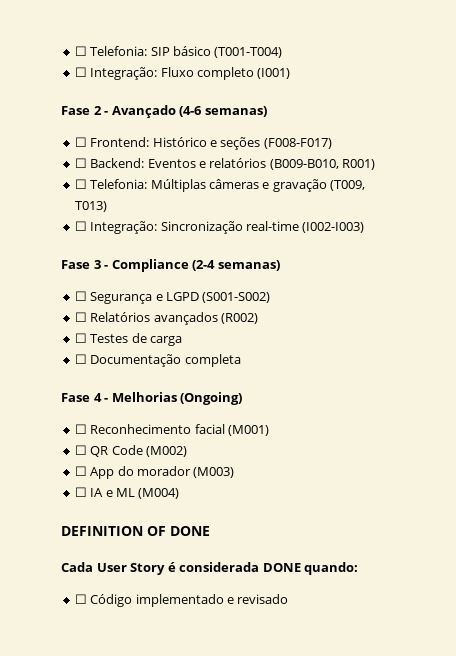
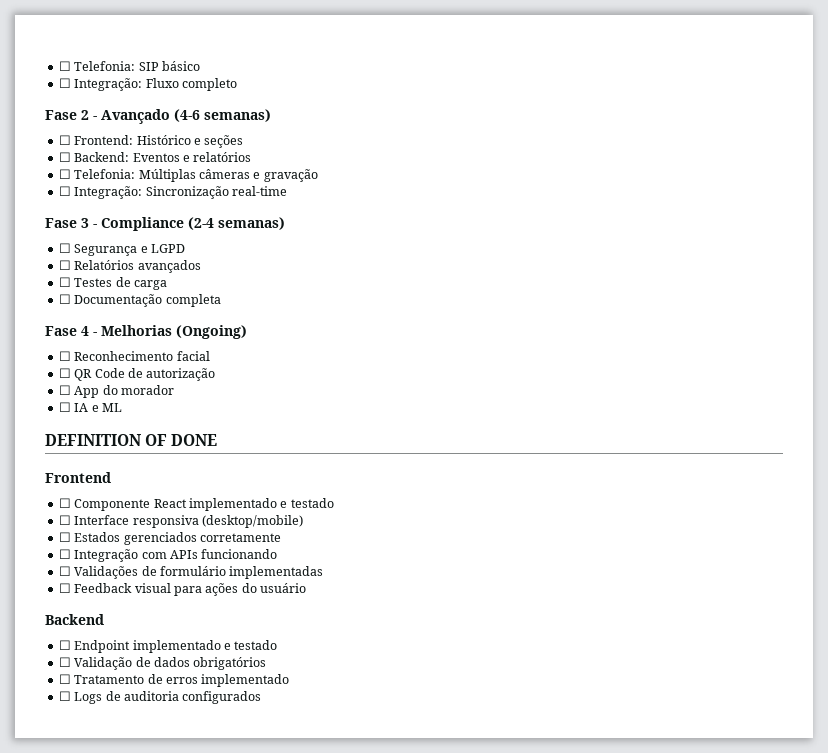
- ☐ Telefonia: SIP básico (T001-T004)
+ ☐ Telefonia: SIP básico
- ☐ Integração: Fluxo completo (I001)
+ ☐ Integração: Fluxo completo
- ☐ Frontend: Histórico e seções (F008-F017)
+ ☐ Frontend: Histórico e seções
- ☐ Backend: Eventos e relatórios (B009-B010, R001)
+ ☐ Backend: Eventos e relatórios
- ☐ Telefonia: Múltiplas câmeras e gravação (T009, T013)
+ ☐ Telefonia: Múltiplas câmeras e gravação
- ☐ Integração: Sincronização real-time (I002-I003)
+ ☐ Integração: Sincronização real-time
- ☐ Segurança e LGPD (S001-S002)
+ ☐ Segurança e LGPD
- ☐ Relatórios avançados (R002)
+ ☐ Relatórios avançados
- ☐ Reconhecimento facial (M001)
+ ☐ Reconhecimento facial
- ☐ QR Code (M002)
+ ☐ QR Code de autorização
- ☐ App do morador (M003)
+ ☐ App do morador
- ☐ IA e ML (M004)
+ ☐ IA e ML
- Cada User Story é considerada DONE quando:
- ☐ Código implementado e revisado
+ Frontend
+ ☐ Componente React implementado e testado
+ ☐ Interface responsiva (desktop/mobile)
+ ☐ Estados gerenciados corretamente
+ ☐ Integração com APIs funcionando
+ ☐ Validações de formulário implementadas
+ ☐ Feedback visual para ações do usuário
+ Backend
+ ☐ Endpoint implementado e testado
+ ☐ Validação de dados obrigatórios
+ ☐ Tratamento de erros implementado
+ ☐ Logs de auditoria configurados

